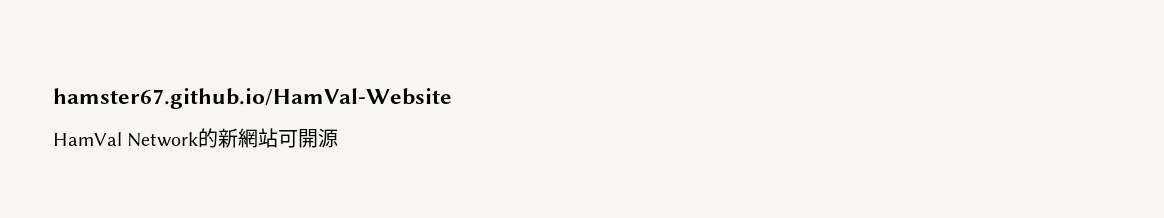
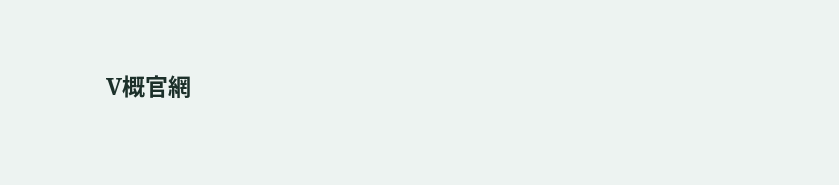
- hamster67.github.io/HamVal-Website
- HamVal Network的新網站可開源
+ V概官網

